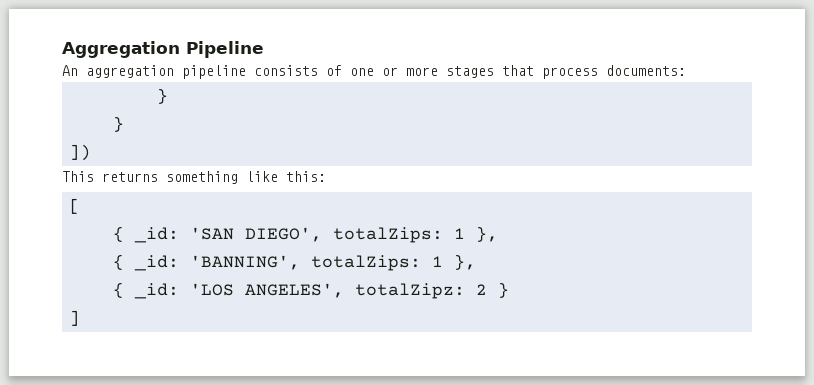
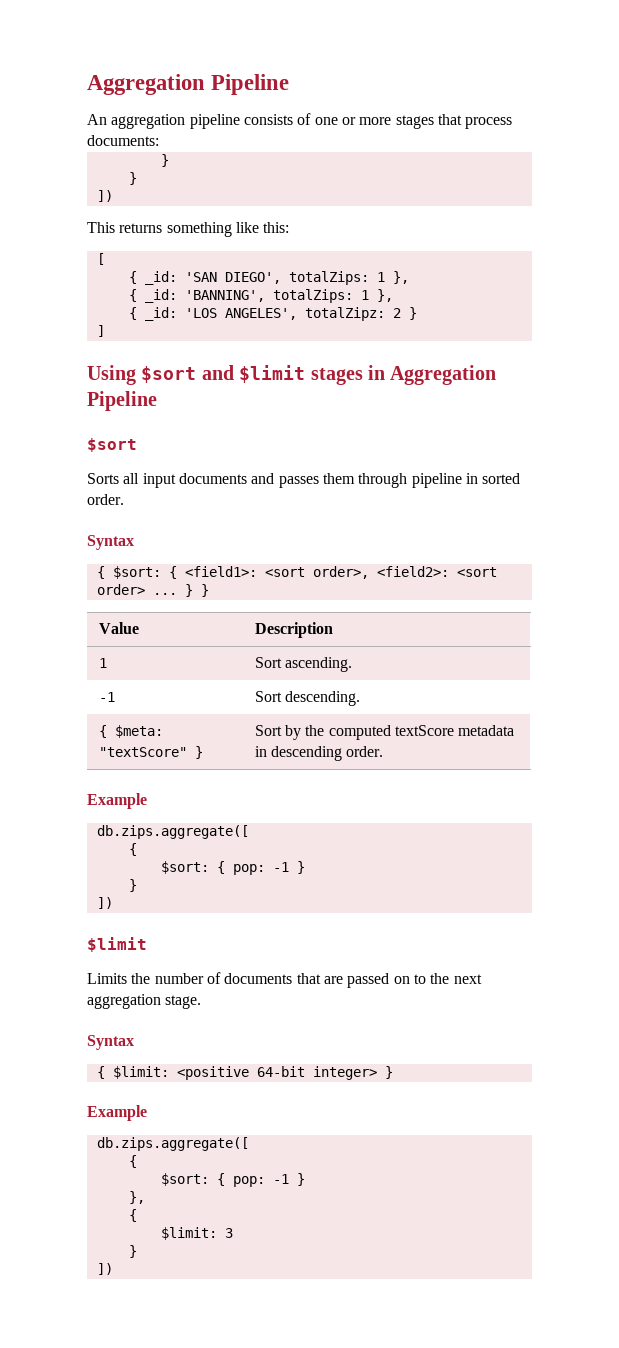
+ Using $sort and $limit stages in Aggregation Pipeline
+ $sort
+ Sorts all input documents and passes them through pipeline in sorted order.
+ Syntax
+ { $sort: { <field1>: <sort order>, <field2>: <sort order> ... } }
+ Value | Description
+ 1 | Sort ascending.
+ -1 | Sort descending.
+ { $meta: "textScore" } | Sort by the computed textScore metadata in descending order.
+ Example
+ db.zips.aggregate([
+ {
+ $sort: { pop: -1 }
+ }
+ ])
+ $limit
+ Limits the number of documents that are passed on to the next aggregation stage.
+ Syntax
+ { $limit: <positive 64-bit integer> }
+ Example
+ db.zips.aggregate([
+ {
+ $sort: { pop: -1 }
+ },
+ {
+ $limit: 3
+ }
+ ])

